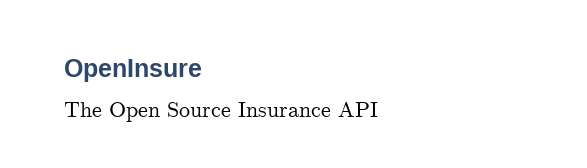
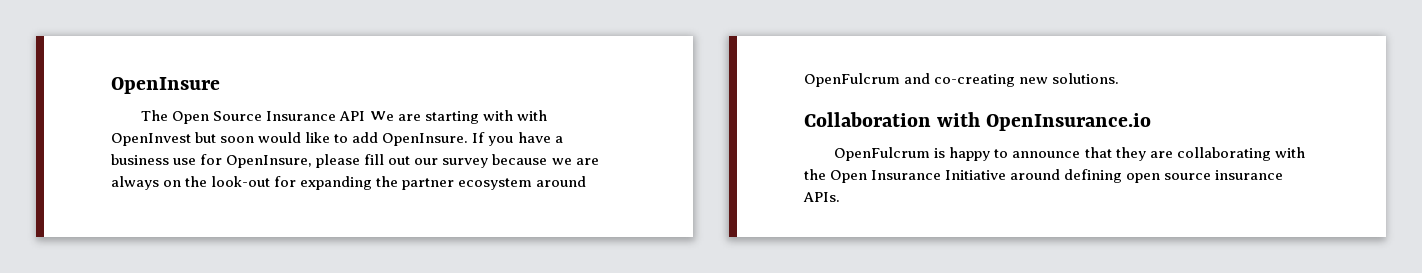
- The Open Source Insurance API
+ The Open Source Insurance API We are starting with with OpenInvest but soon would like to add OpenInsure. If you have a business use for OpenInsure, please fill out our survey because we are always on the look-out for expanding the partner ecosystem around OpenFulcrum and co-creating new solutions.
+ Collaboration with OpenInsurance.io
+ OpenFulcrum is happy to announce that they are collaborating with the Open Insurance Initiative around defining open source insurance APIs.

